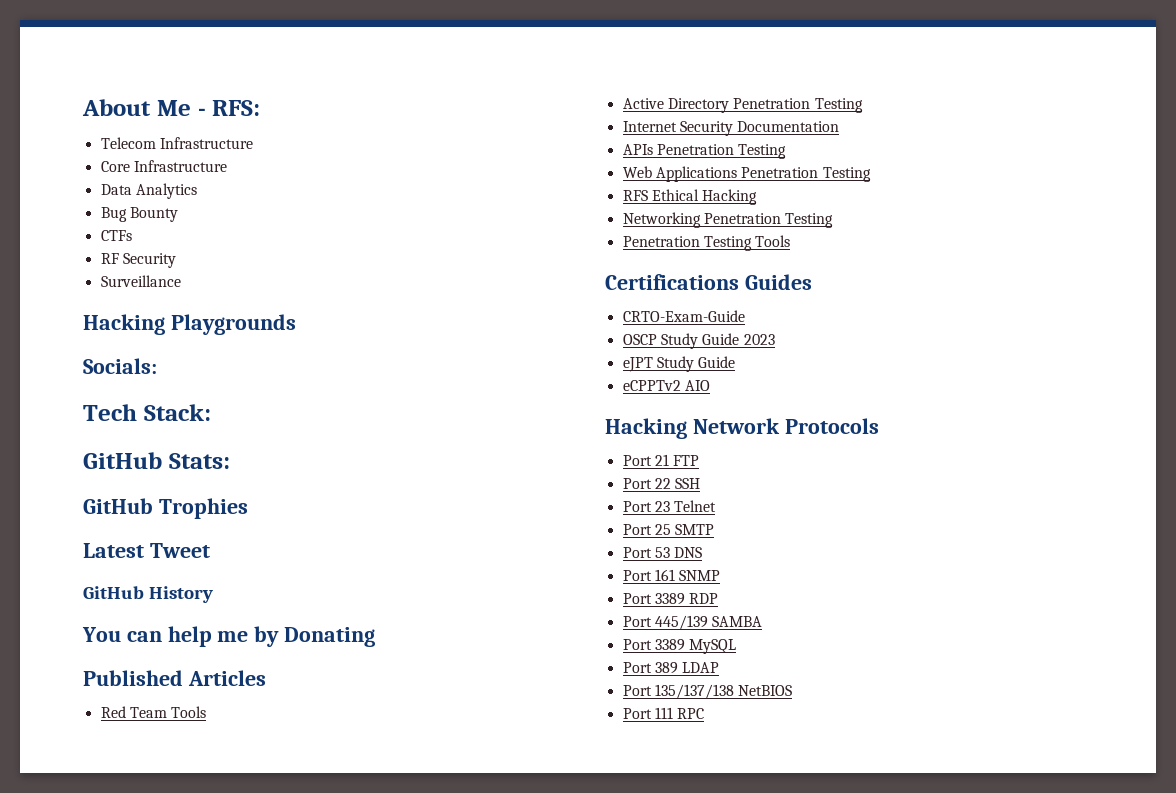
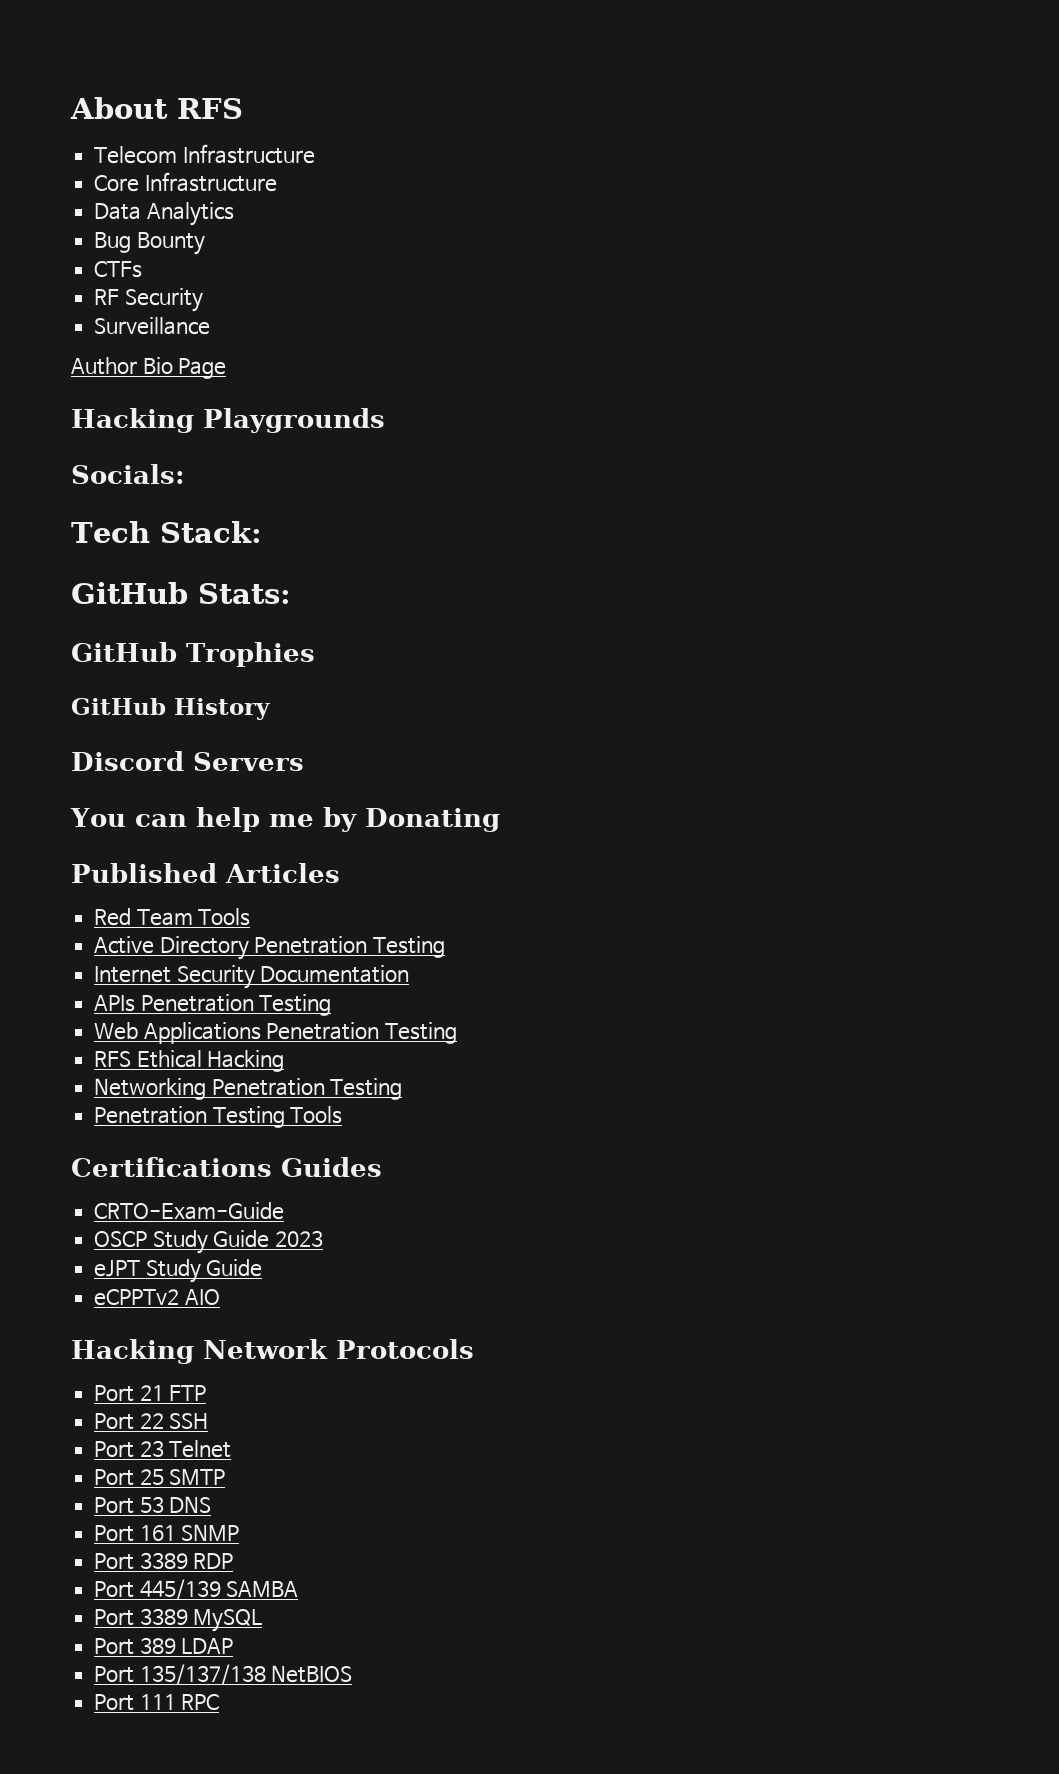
- About Me - RFS:
+ About RFS
+ Author Bio Page
- Latest Tweet
+ Discord Servers

